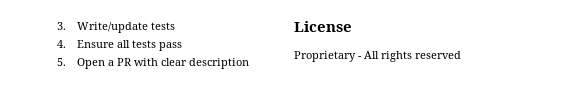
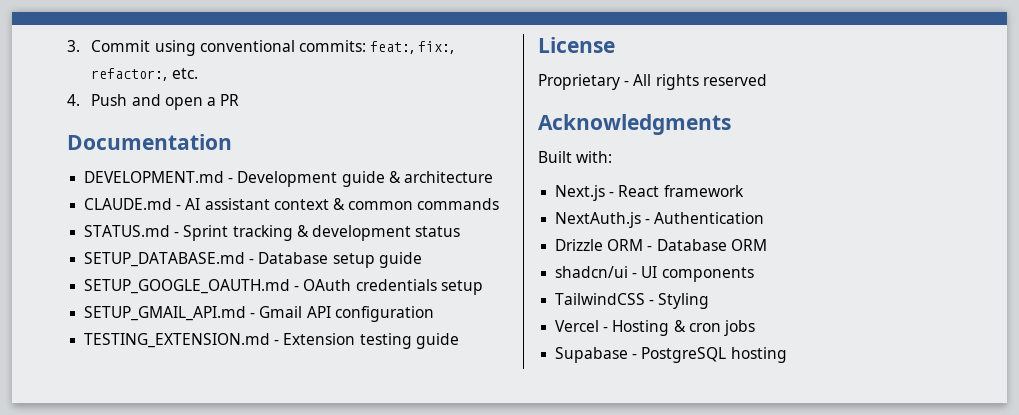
- 3. Write/update tests
- 4. Ensure all tests pass
- 5. Open a PR with clear description
+ 3. Commit using conventional commits: feat:, fix:, refactor:, etc.
+ 4. Push and open a PR
+ Documentation
+ DEVELOPMENT.md - Development guide & architecture
+ CLAUDE.md - AI assistant context & common commands
+ STATUS.md - Sprint tracking & development status
+ SETUP_DATABASE.md - Database setup guide
+ SETUP_GOOGLE_OAUTH.md - OAuth credentials setup
+ SETUP_GMAIL_API.md - Gmail API configuration
+ TESTING_EXTENSION.md - Extension testing guide
+ Acknowledgments
+ Built with:
+ Next.js - React framework
+ NextAuth.js - Authentication
+ Drizzle ORM - Database ORM
+ shadcn/ui - UI components
+ TailwindCSS - Styling
+ Vercel - Hosting & cron jobs
+ Supabase - PostgreSQL hosting

